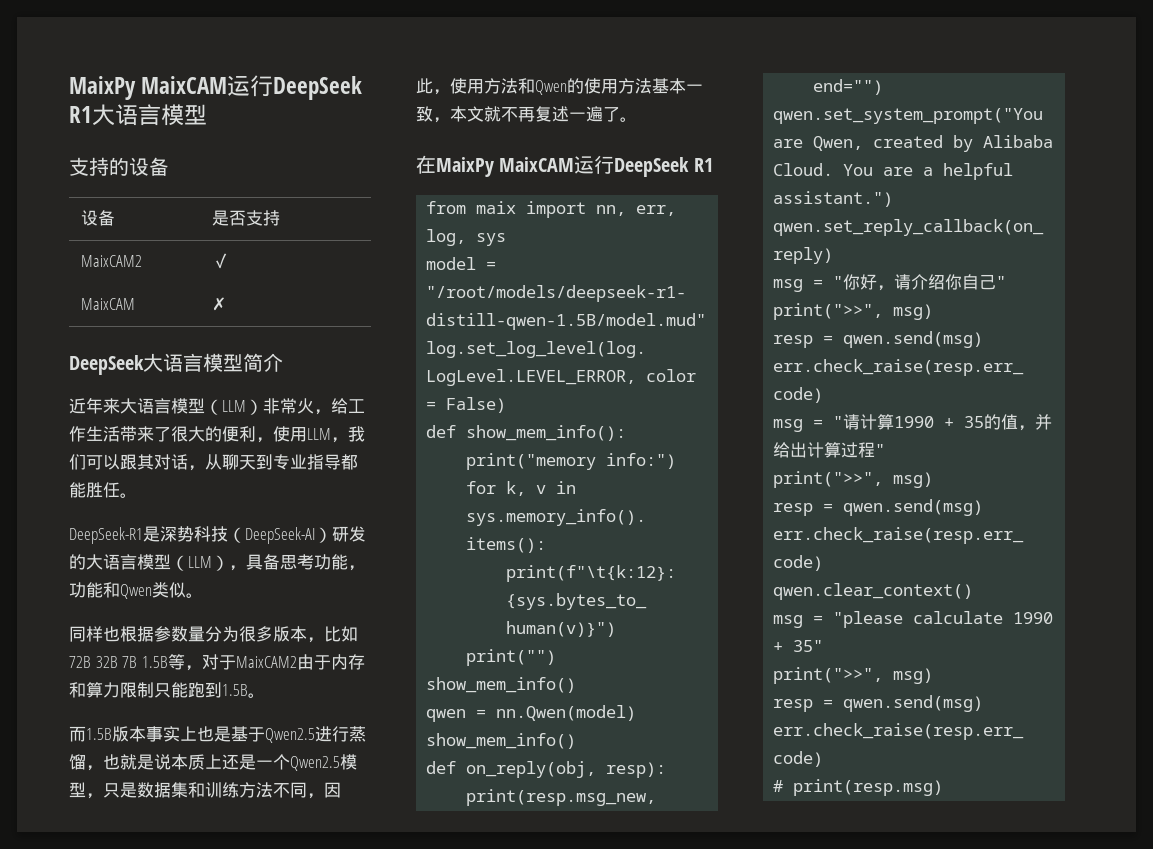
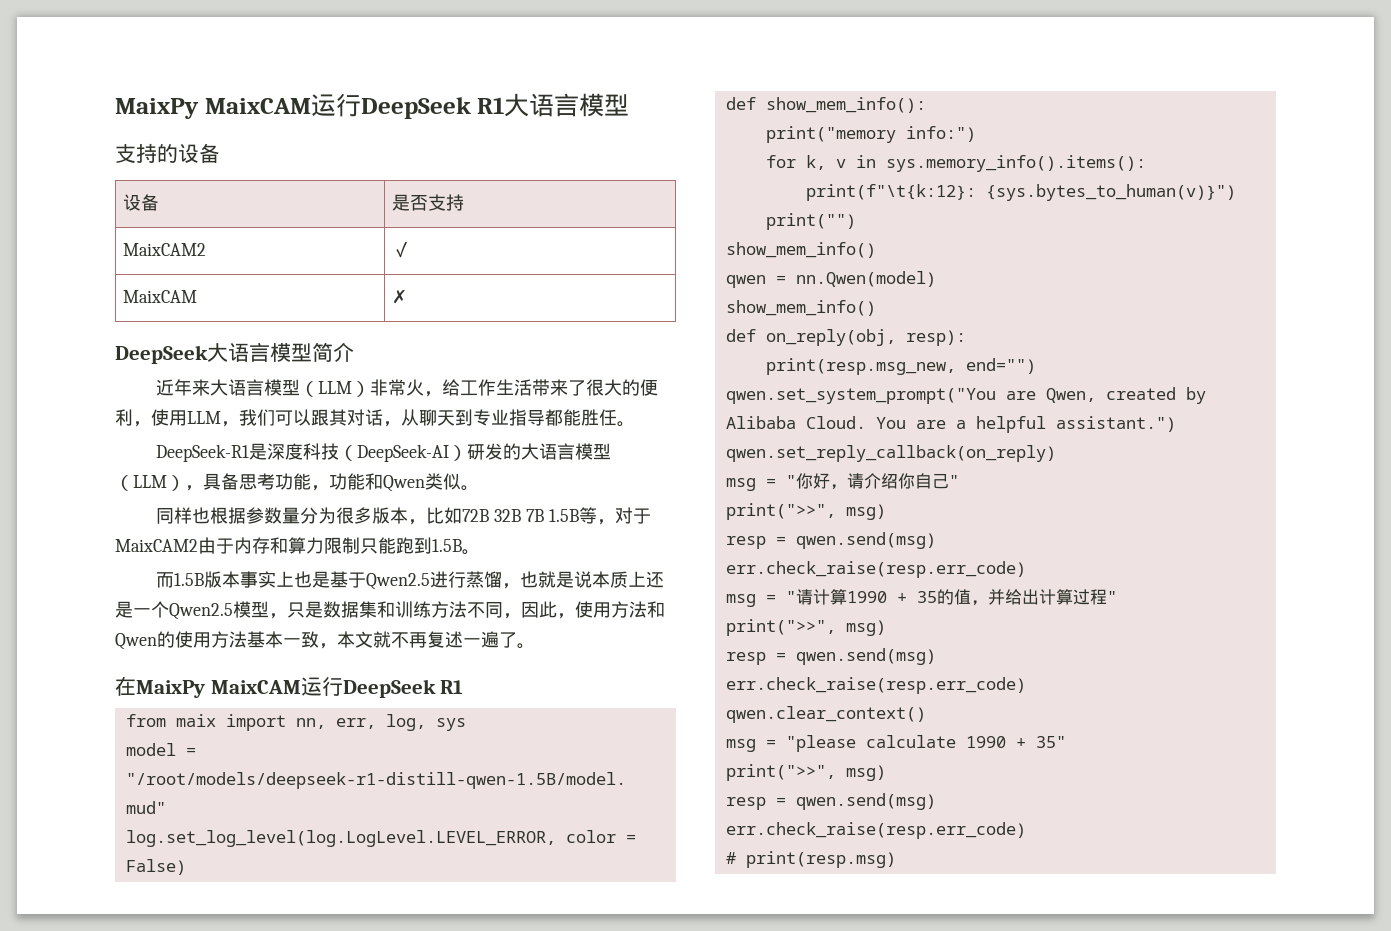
- DeepSeek-R1是深势科技（DeepSeek-AI）研发的大语言模型（LLM），具备思考功能，功能和Qwen类似。
+ DeepSeek-R1是深度科技（DeepSeek-AI）研发的大语言模型（LLM），具备思考功能，功能和Qwen类似。

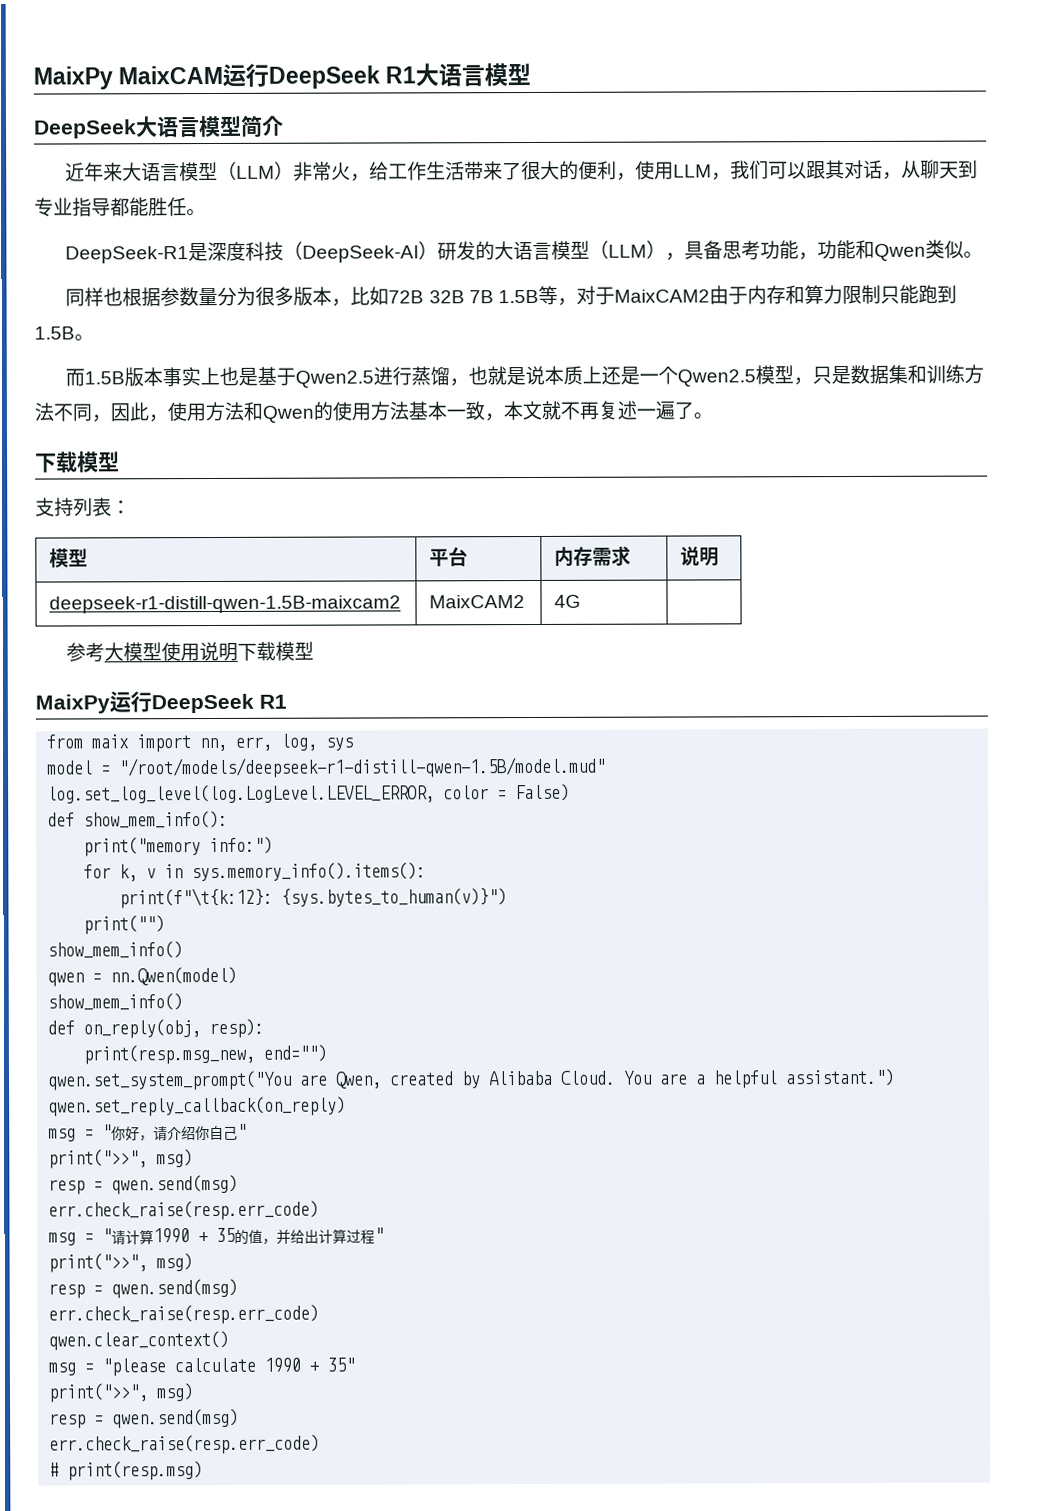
- 支持的设备
- 设备 | 是否支持
- MaixCAM2 | ✓
- MaixCAM | ✗
  而1.5B版本事实上也是基于Qwen2.5进行蒸馏，也就是说本质上还是一个Qwen2.5模型，只是数据集和训练方法不同，因此，使用方法和Qwen的使用方法基本一致，本文就不再复述一遍了。
- 在MaixPy MaixCAM运行DeepSeek R1
+ 下载模型
+ 支持列表：
+ 模型 | 平台 | 内存需求 | 说明
+ deepseek-r1-distill-qwen-1.5B-maixcam2 | MaixCAM2 | 4G |
+ 参考大模型使用说明下载模型
+ MaixPy运行DeepSeek R1

